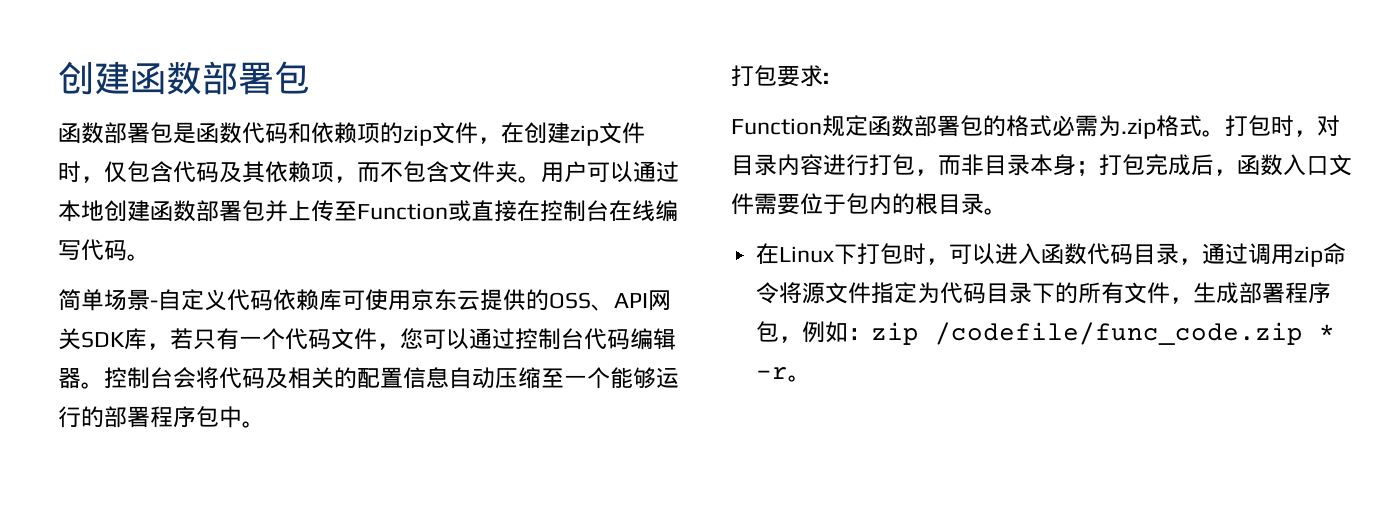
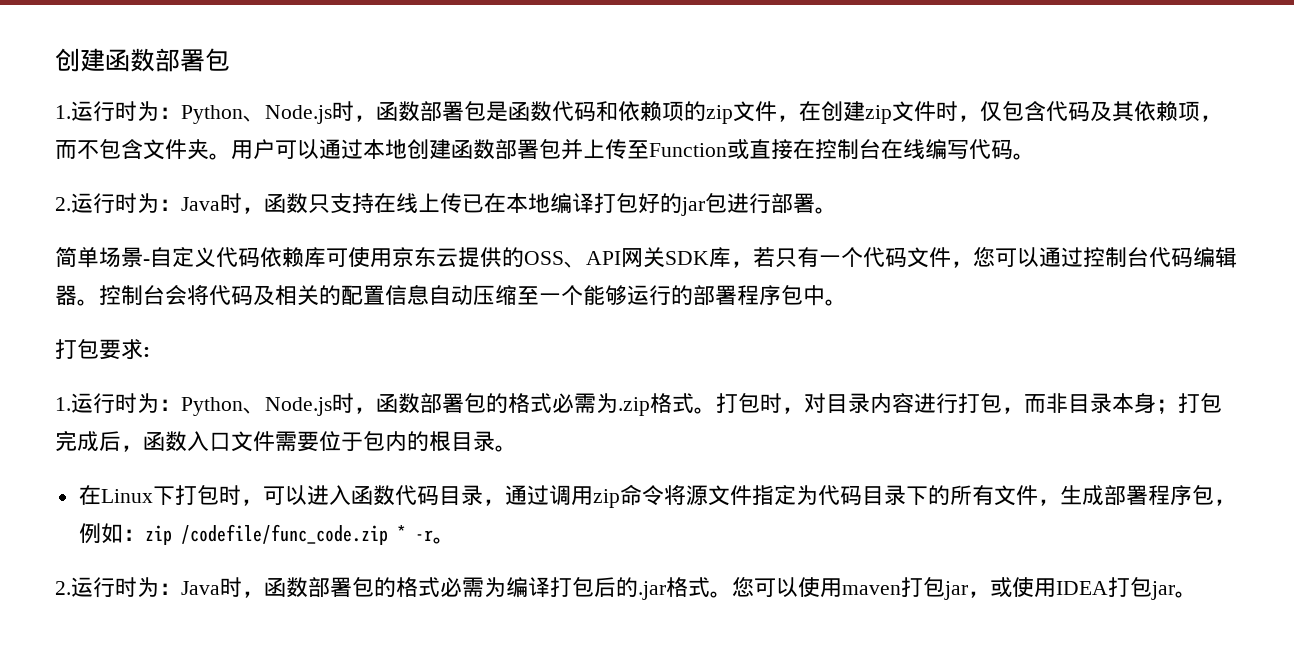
- 函数部署包是函数代码和依赖项的zip文件，在创建zip文件时，仅包含代码及其依赖项，而不包含文件夹。
+ 1.运行时为：Python、Node.js时，函数部署包是函数代码和依赖项的zip文件，在创建zip文件时，仅包含代码及其依赖项，而不包含文件夹。
+ 2.运行时为：Java时，函数只支持在线上传已在本地编译打包好的jar包进行部署。
- Function规定函数部署包的格式必需为.zip格式。
+ 1.运行时为：Python、Node.js时，函数部署包的格式必需为.zip格式。
+ 2.运行时为：Java时，函数部署包的格式必需为编译打包后的.jar格式。您可以使用maven打包jar，或使用IDEA打包jar。

